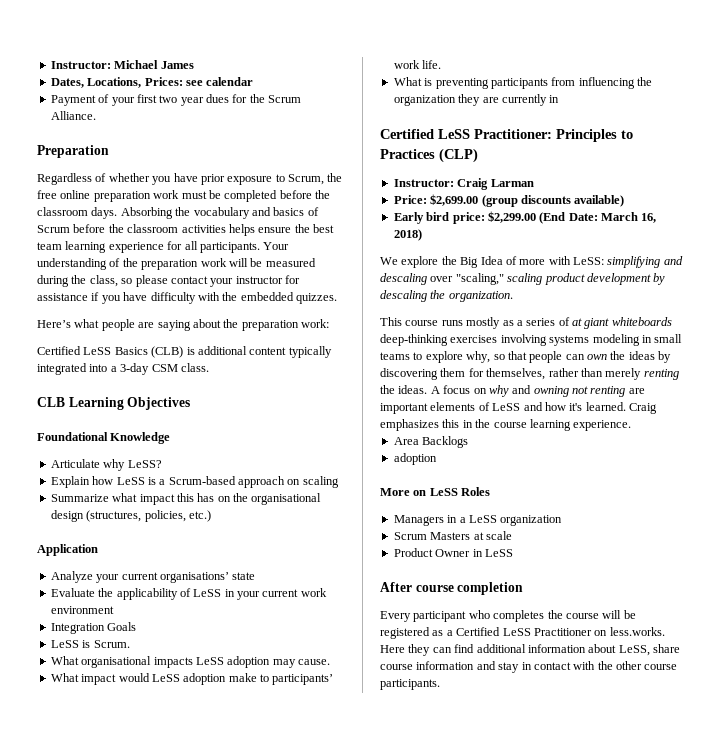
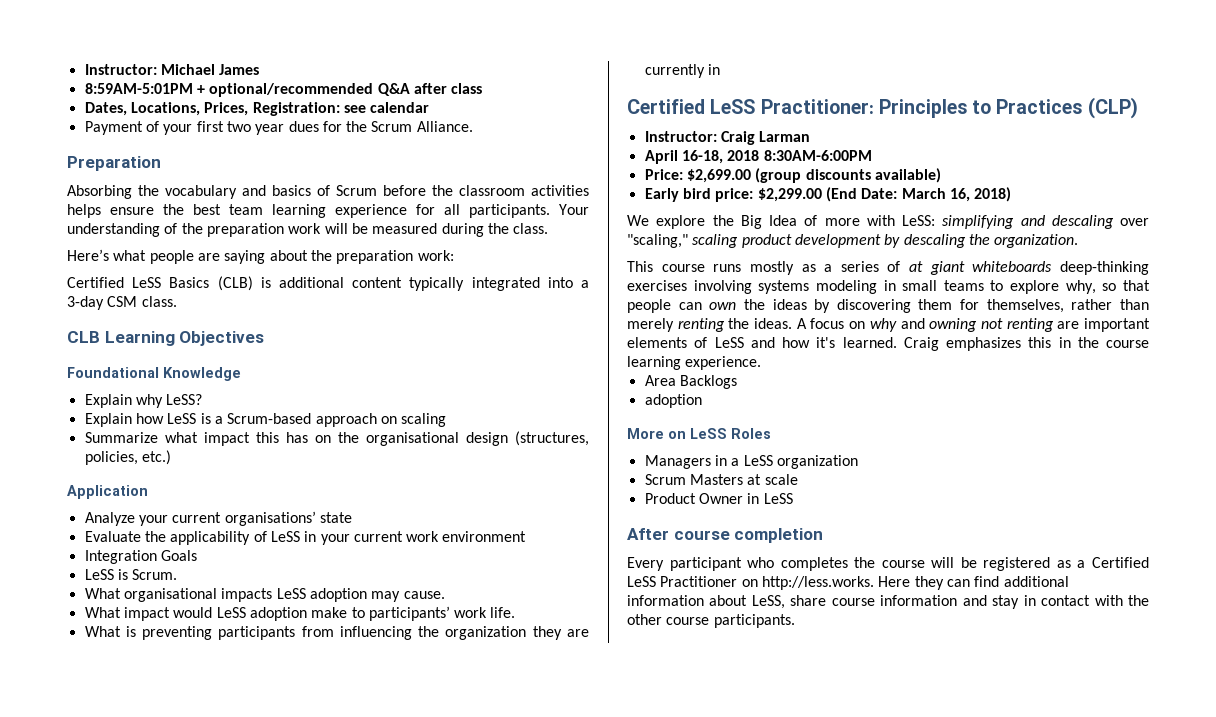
+ 8:59AM-5:01PM + optional/recommended Q&A after class
- Dates, Locations, Prices: see calendar
+ Dates, Locations, Prices, Registration: see calendar
- Regardless of whether you have prior exposure to Scrum, the free online preparation work must be completed before the classroom days.
- Your understanding of the preparation work will be measured during the class, so please contact your instructor for assistance if you have difficulty with the embedded quizzes.
+ Your understanding of the preparation work will be measured during the class.
- Articulate why LeSS?
+ Explain why LeSS?
+ April 16-18, 2018 8:30AM-6:00PM
- Every participant who completes the course will be registered as a Certified LeSS Practitioner on less.works. Here they can find additional information about LeSS, share course information and stay in contact with the other course participants.
+ Every participant who completes the course will be registered as a Certified LeSS Practitioner on http://less.works. Here they can find additional information about LeSS, share course information and stay in contact with the other course participants.

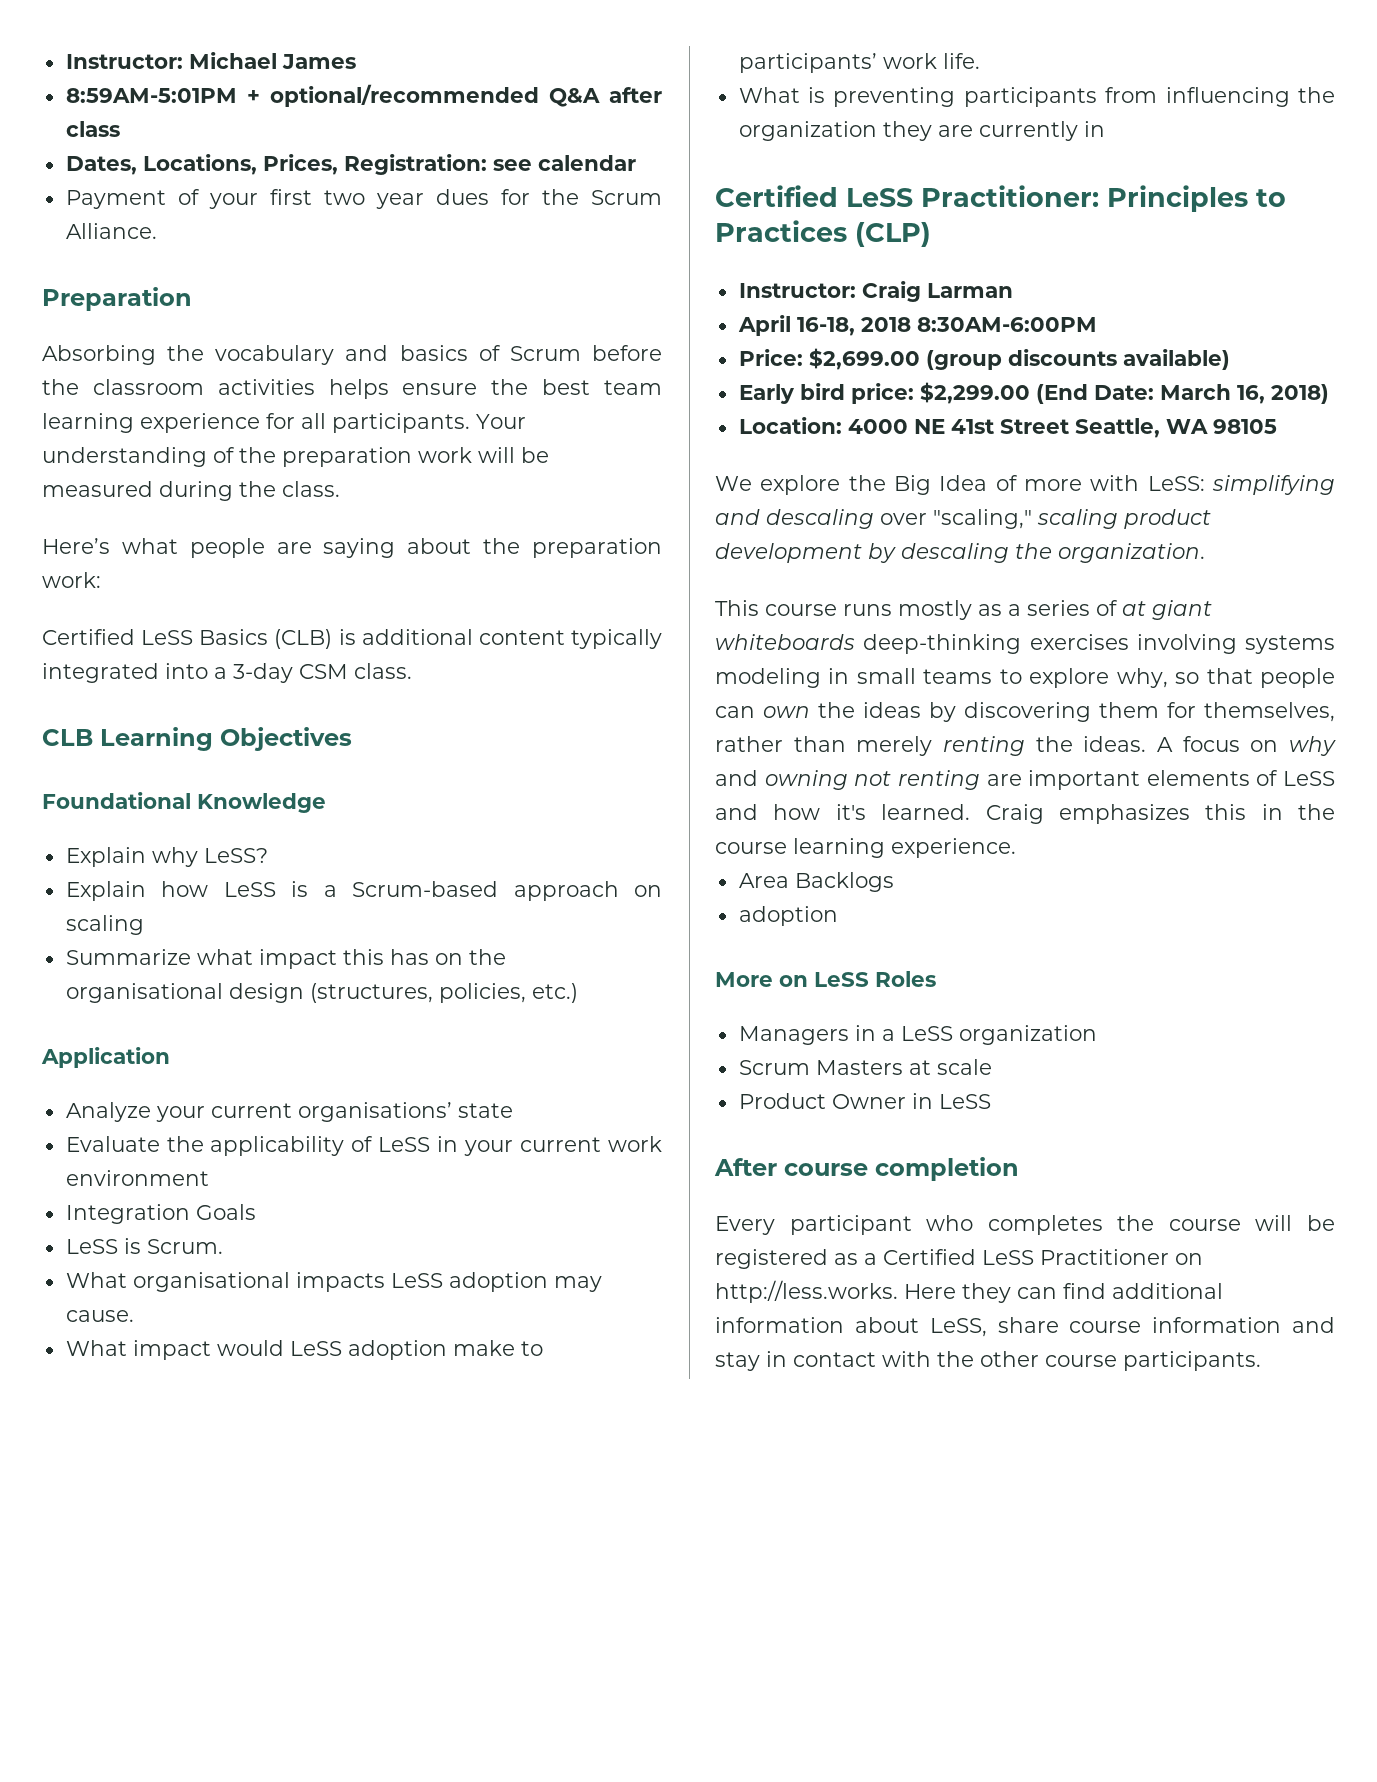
+ Location: 4000 NE 41st Street Seattle, WA 98105

